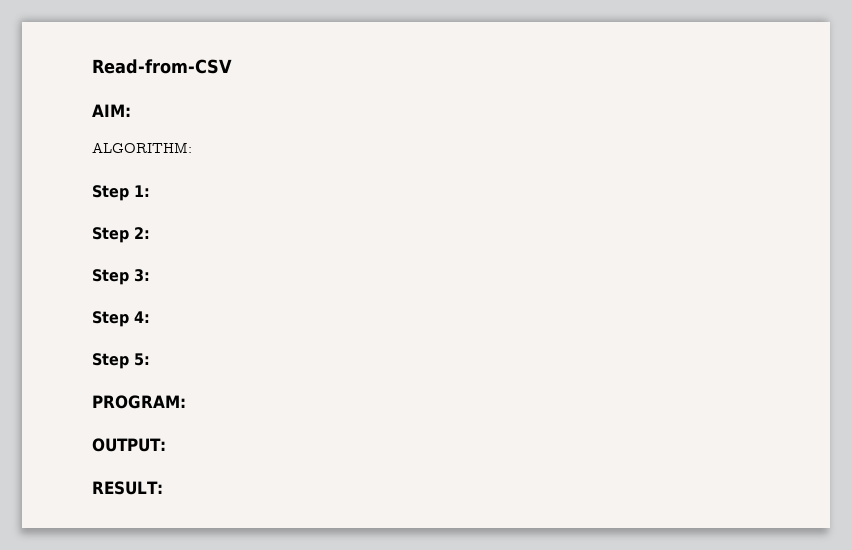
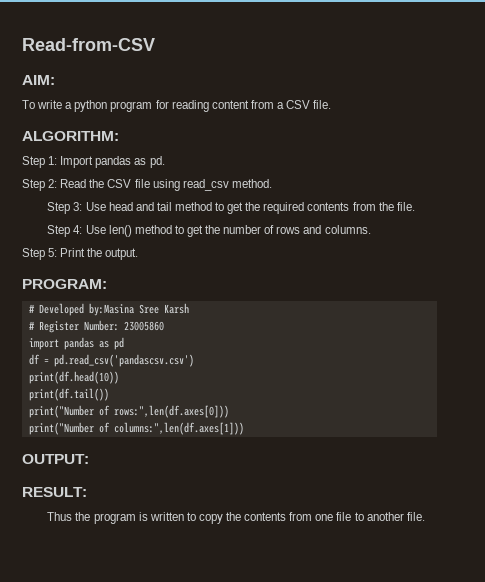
+ To write a python program for reading content from a CSV file.
  ALGORITHM:
- Step 1:
- Step 2:
- Step 3:
- Step 4:
- Step 5:
+ Step 1: Import pandas as pd.
+ Step 2: Read the CSV file using read_csv method.
+ Step 3: Use head and tail method to get the required contents from the file.
+ Step 4: Use len() method to get the number of rows and columns.
+ Step 5: Print the output.
  PROGRAM:
+ # Developed by:Masina Sree Karsh
+ # Register Number: 23005860
+ import pandas as pd
+ df = pd.read_csv('pandascsv.csv')
+ print(df.head(10))
+ print(df.tail())
+ print("Number of rows:",len(df.axes[0]))
+ print("Number of columns:",len(df.axes[1]))
  OUTPUT:
  RESULT:
+ Thus the program is written to copy the contents from one file to another file.

